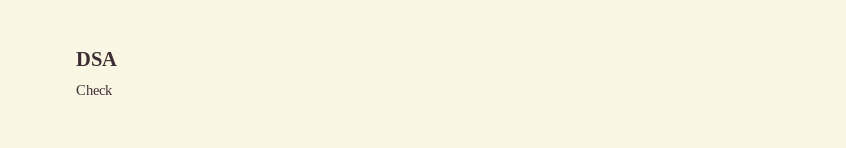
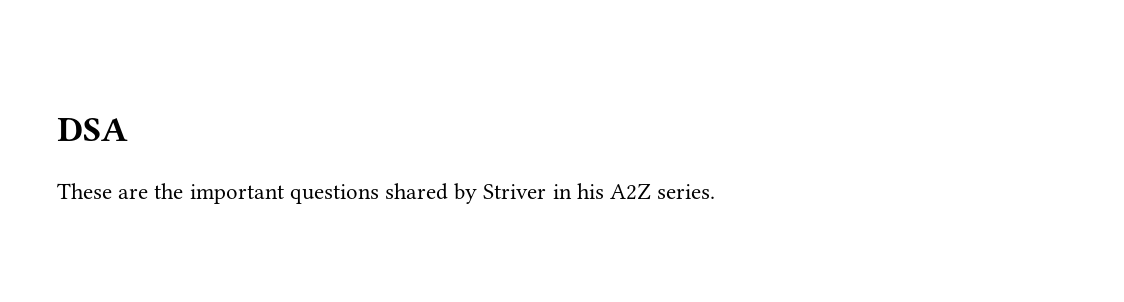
- Check
+ These are the important questions shared by Striver in his A2Z series.

